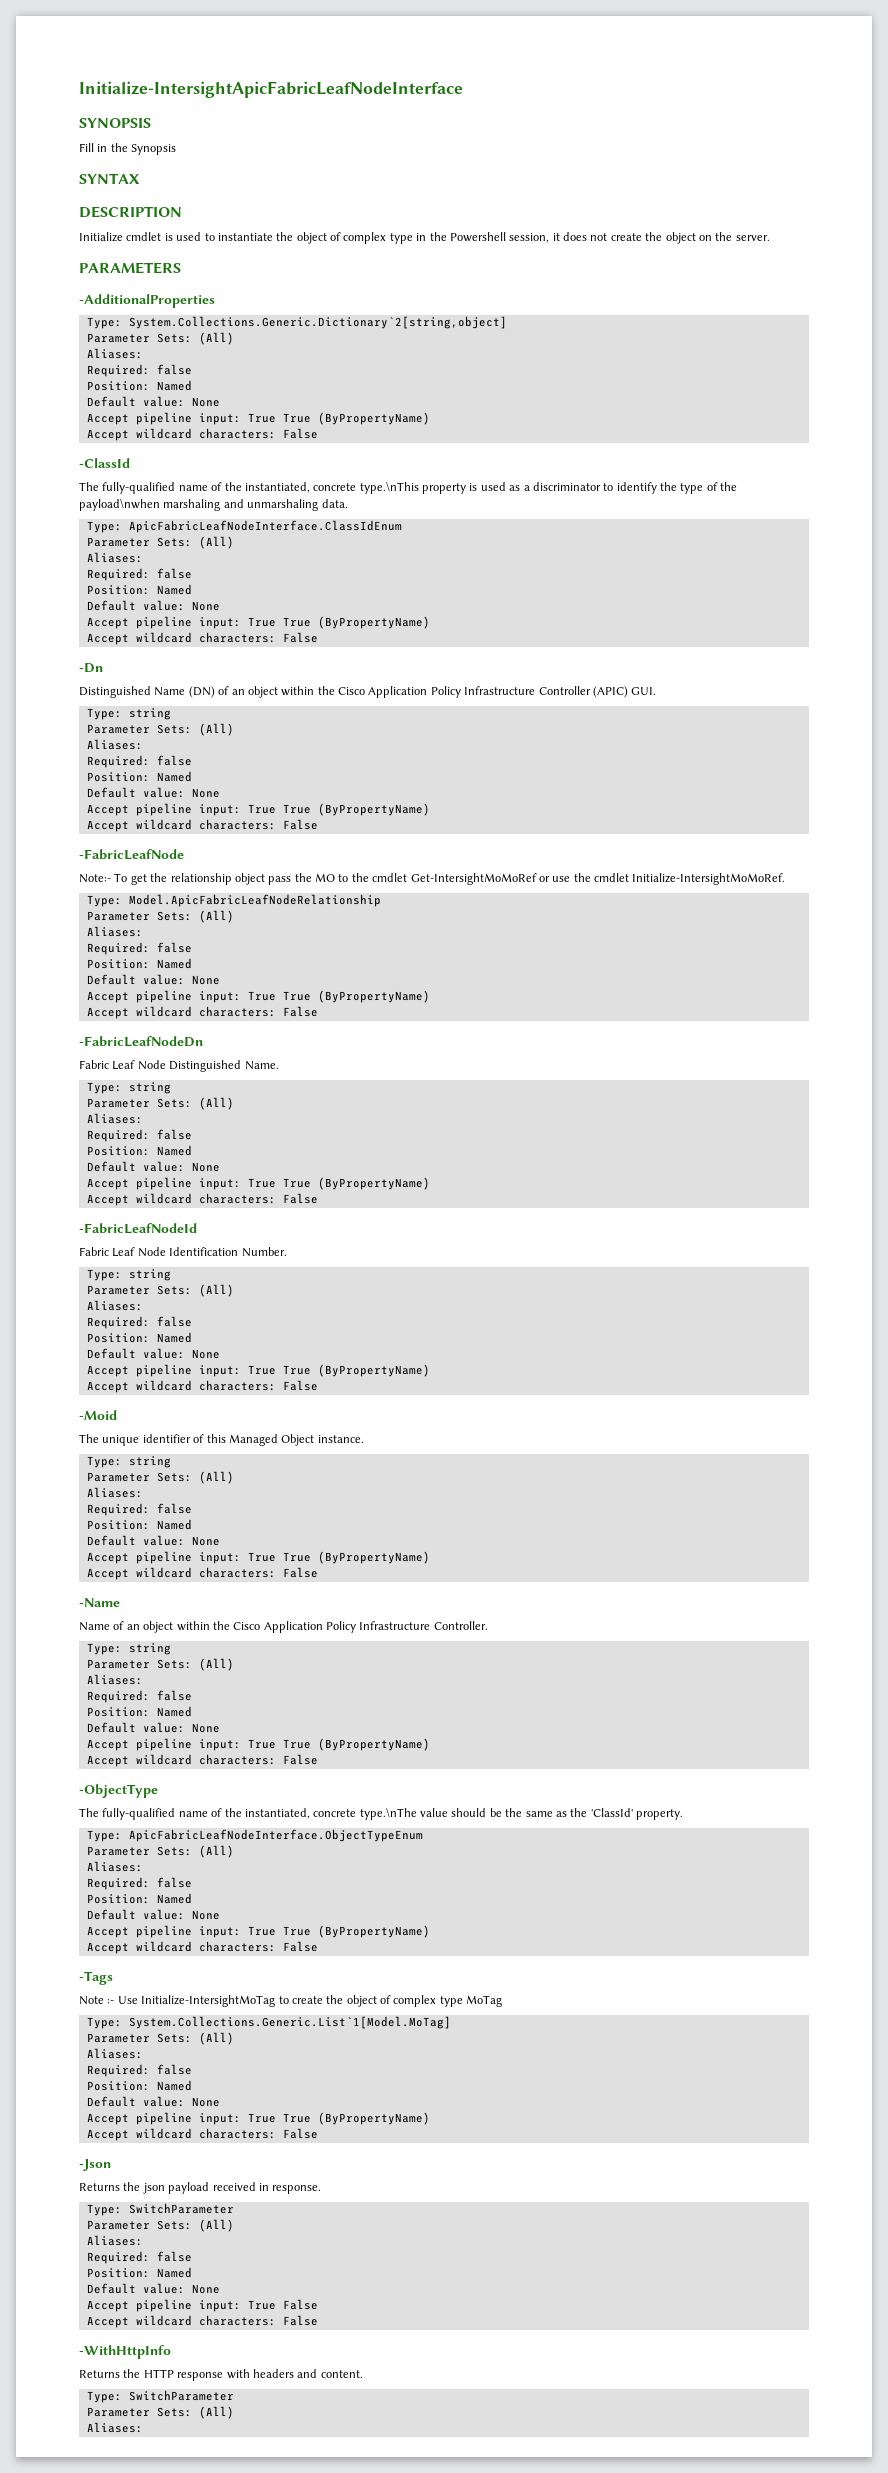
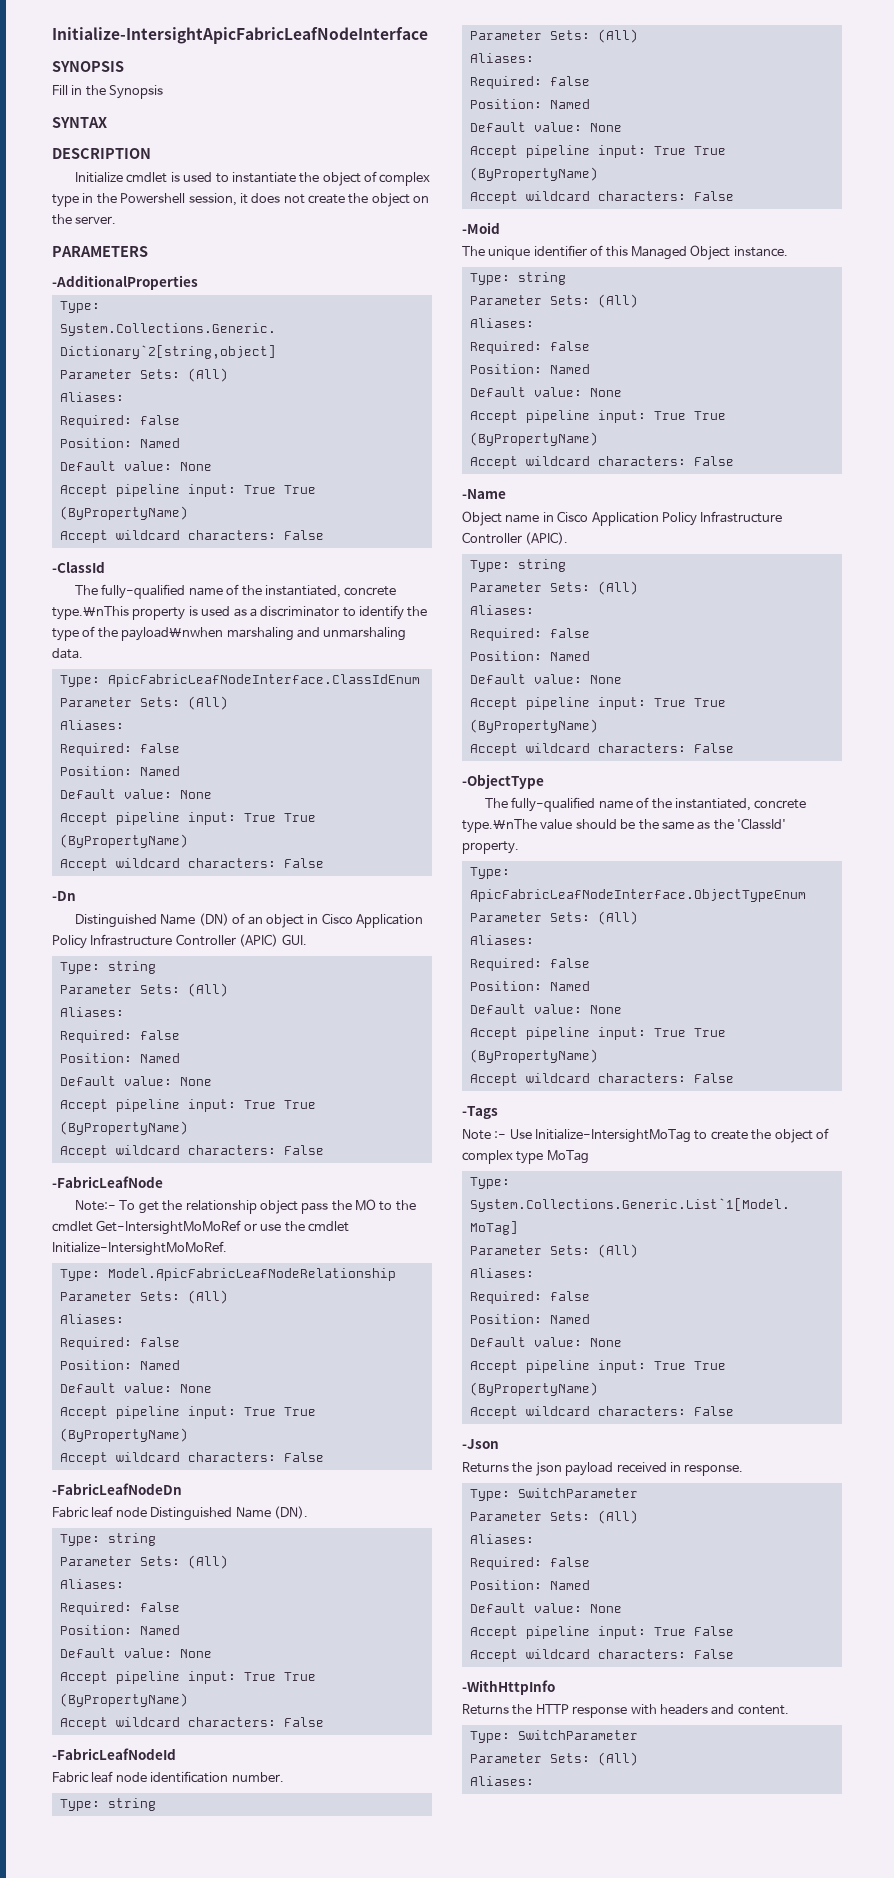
- Distinguished Name (DN) of an object within the Cisco Application Policy Infrastructure Controller (APIC) GUI.
+ Distinguished Name (DN) of an object in Cisco Application Policy Infrastructure Controller (APIC) GUI.
- Fabric Leaf Node Distinguished Name.
+ Fabric leaf node Distinguished Name (DN).
- Fabric Leaf Node Identification Number.
+ Fabric leaf node identification number.
- Name of an object within the Cisco Application Policy Infrastructure Controller.
+ Object name in Cisco Application Policy Infrastructure Controller (APIC).

